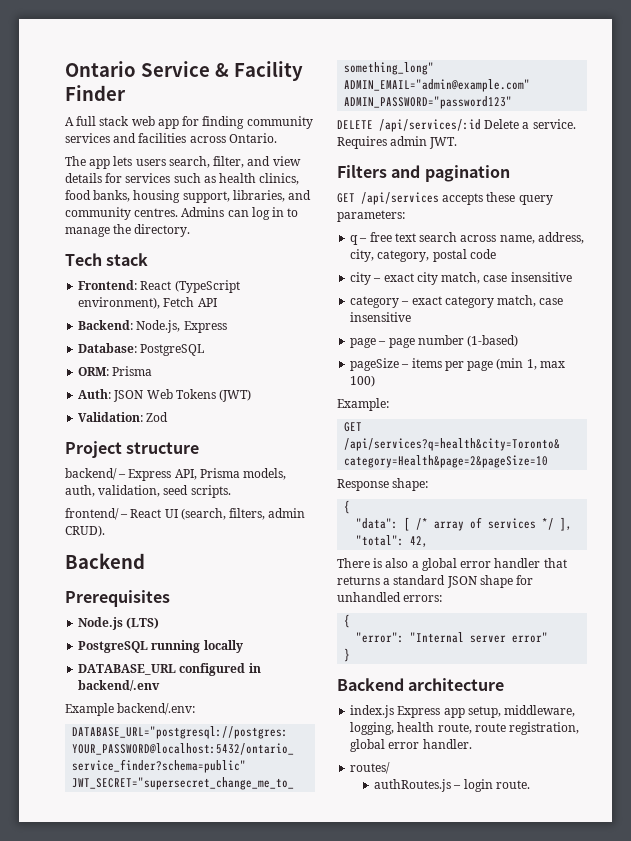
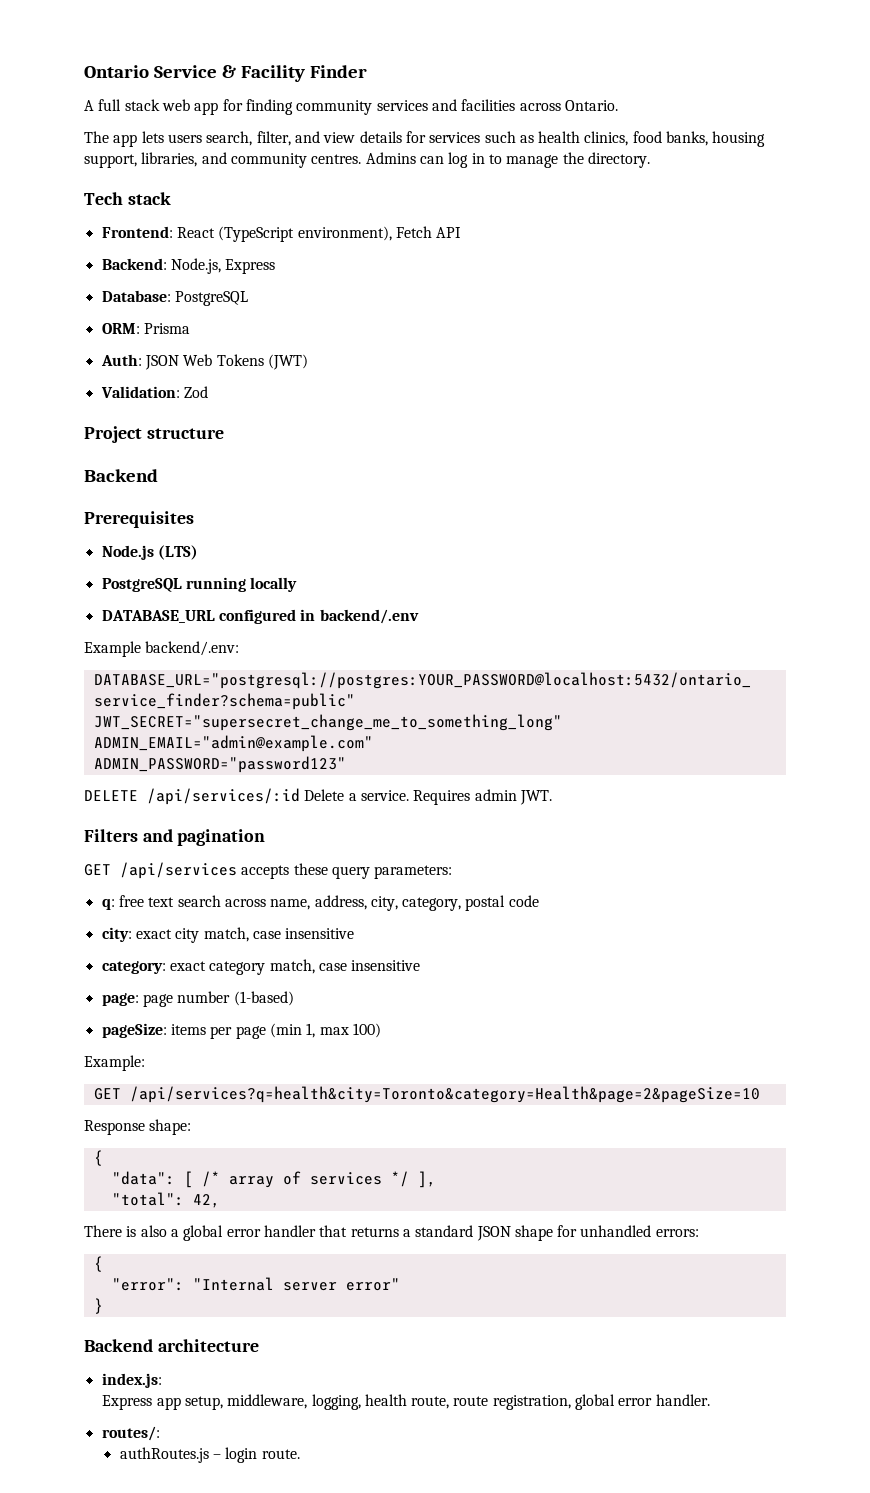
- backend/ – Express API, Prisma models, auth, validation, seed scripts.
- frontend/ – React UI (search, filters, admin CRUD).
- q – free text search across name, address, city, category, postal code
+ q: free text search across name, address, city, category, postal code
- city – exact city match, case insensitive
+ city: exact city match, case insensitive
- category – exact category match, case insensitive
+ category: exact category match, case insensitive
- page – page number (1-based)
+ page: page number (1-based)
- pageSize – items per page (min 1, max 100)
+ pageSize: items per page (min 1, max 100)
- index.js Express app setup, middleware, logging, health route, route registration, global error handler.
+ index.js:
+ Express app setup, middleware, logging, health route, route registration, global error handler.
- routes/
+ routes/:

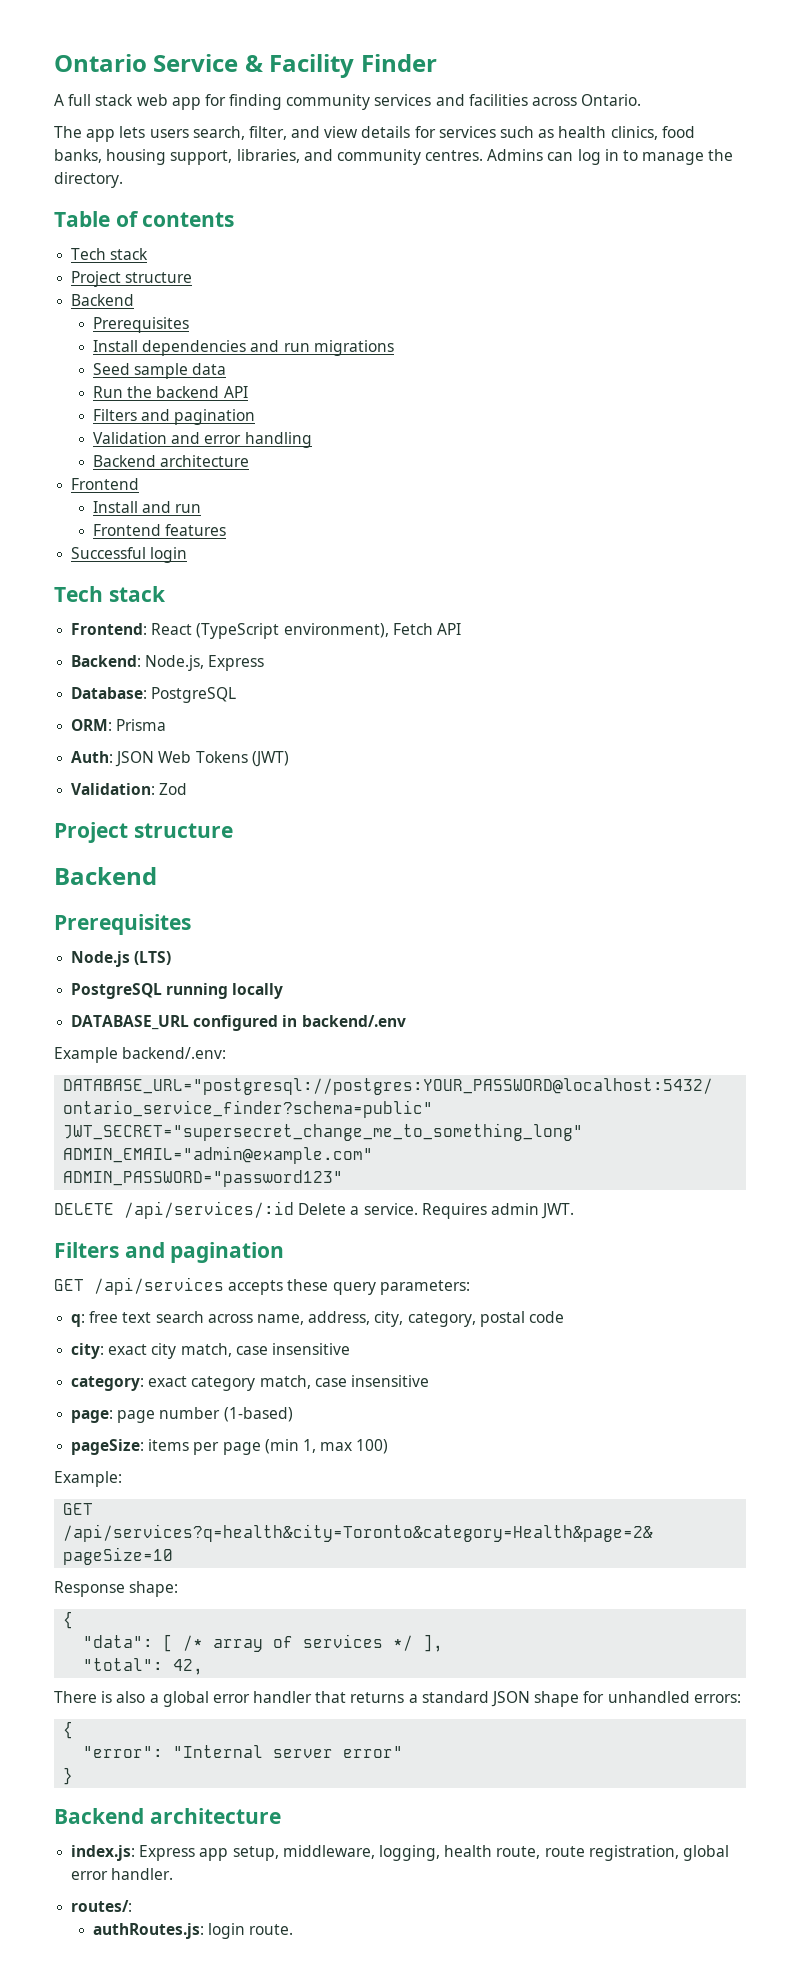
+ Table of contents
+ Tech stack
+ Project structure
+ Backend
+ Prerequisites
+ Install dependencies and run migrations
+ Seed sample data
+ Run the backend API
+ Filters and pagination
+ Validation and error handling
+ Backend architecture
+ Frontend
+ Install and run
+ Frontend features
+ Successful login
- index.js:
- Express app setup, middleware, logging, health route, route registration, global error handler.
+ index.js: Express app setup, middleware, logging, health route, route registration, global error handler.
- authRoutes.js – login route.
+ authRoutes.js: login route.

